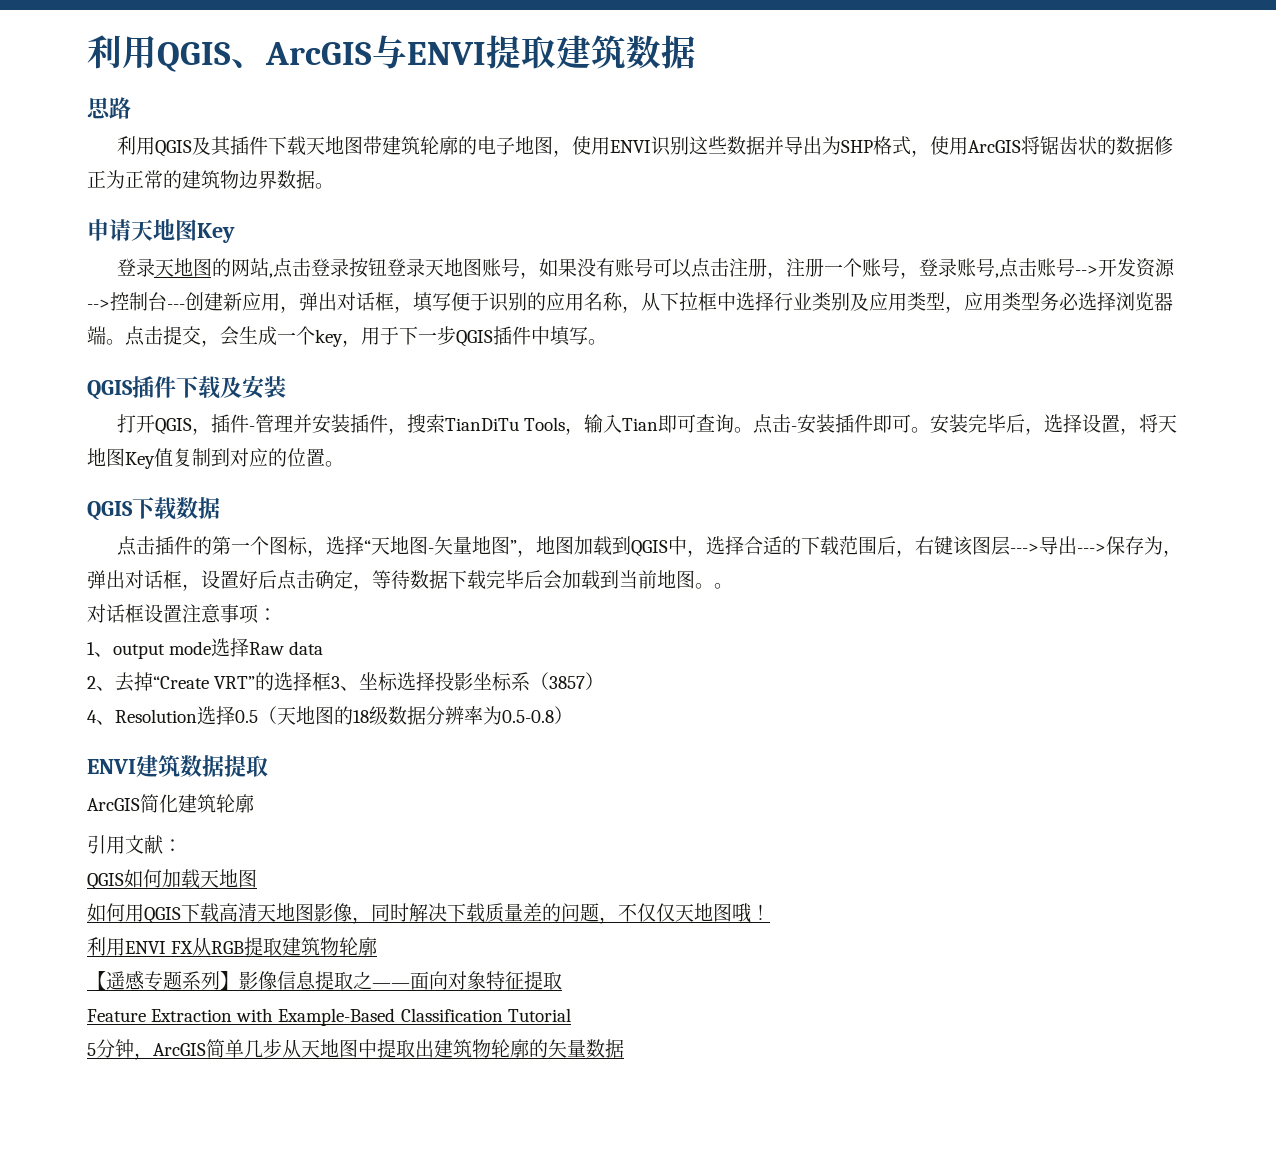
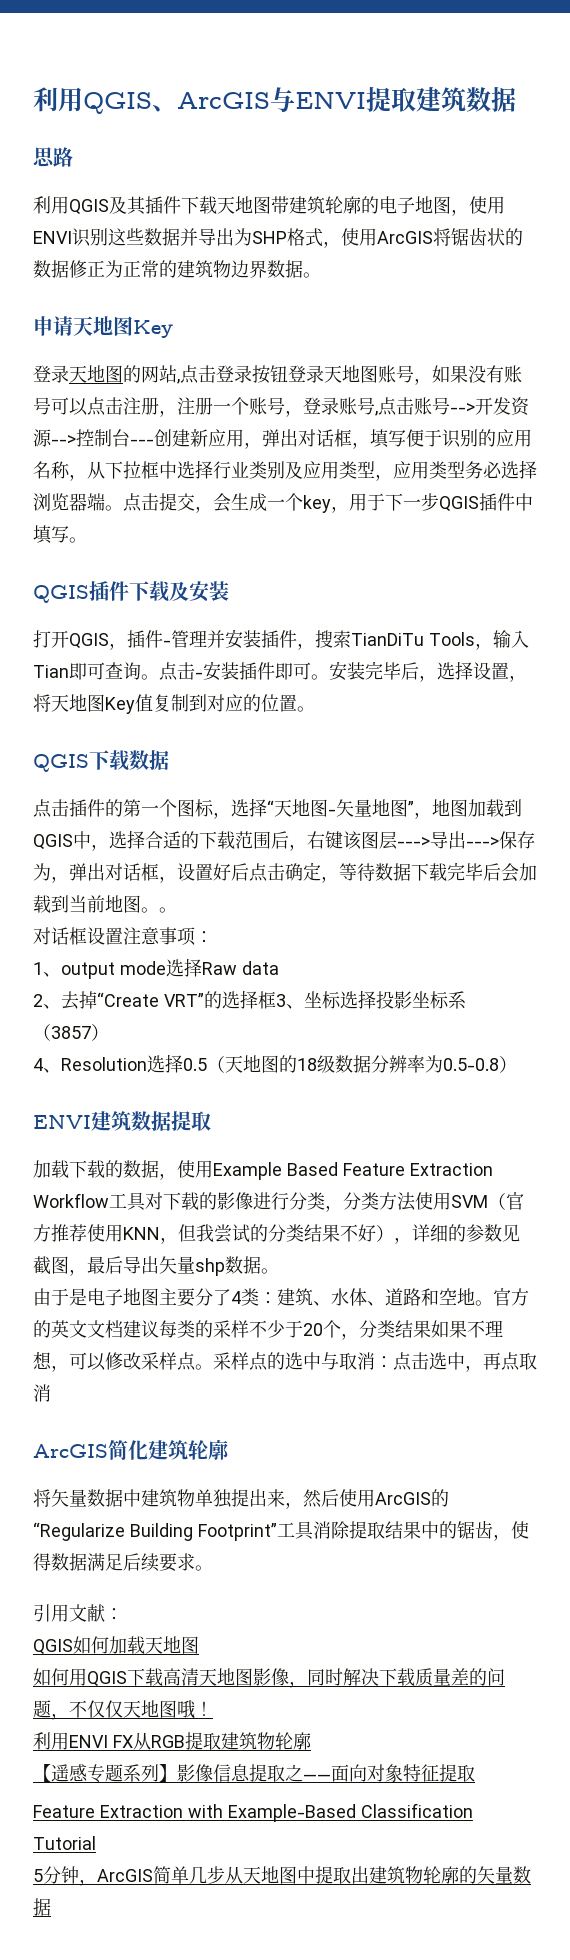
+ 加载下载的数据，使用Example Based Feature Extraction Workflow工具对下载的影像进行分类，分类方法使用SVM（官方推荐使用KNN，但我尝试的分类结果不好），详细的参数见截图，最后导出矢量shp数据。
+ 由于是电子地图主要分了4类：建筑、水体、道路和空地。官方的英文文档建议每类的采样不少于20个，分类结果如果不理想，可以修改采样点。采样点的选中与取消：点击选中，再点取消
  ArcGIS简化建筑轮廓
+ 将矢量数据中建筑物单独提出来，然后使用ArcGIS的“Regularize Building Footprint”工具消除提取结果中的锯齿，使得数据满足后续要求。

